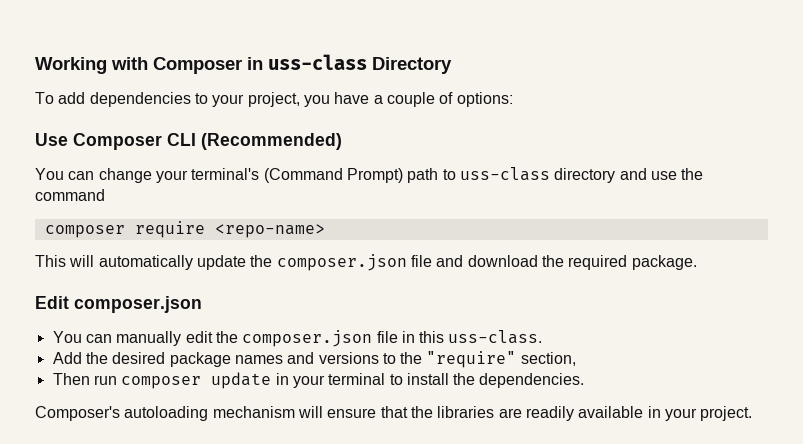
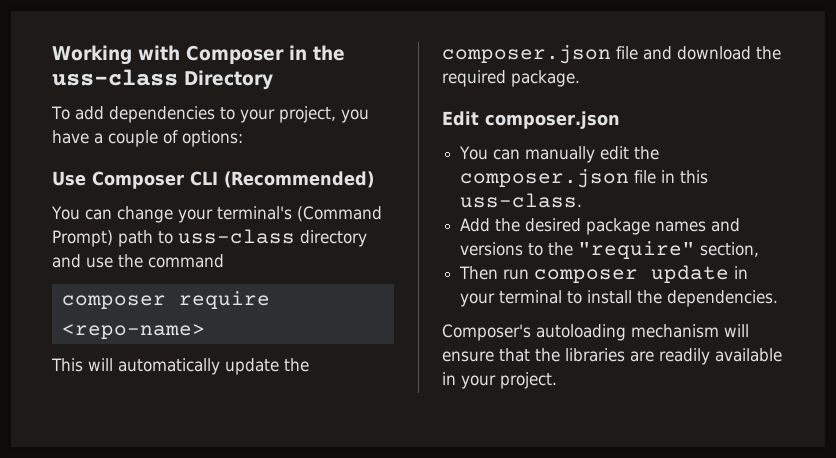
- Working with Composer in uss-class Directory
+ Working with Composer in the uss-class Directory

